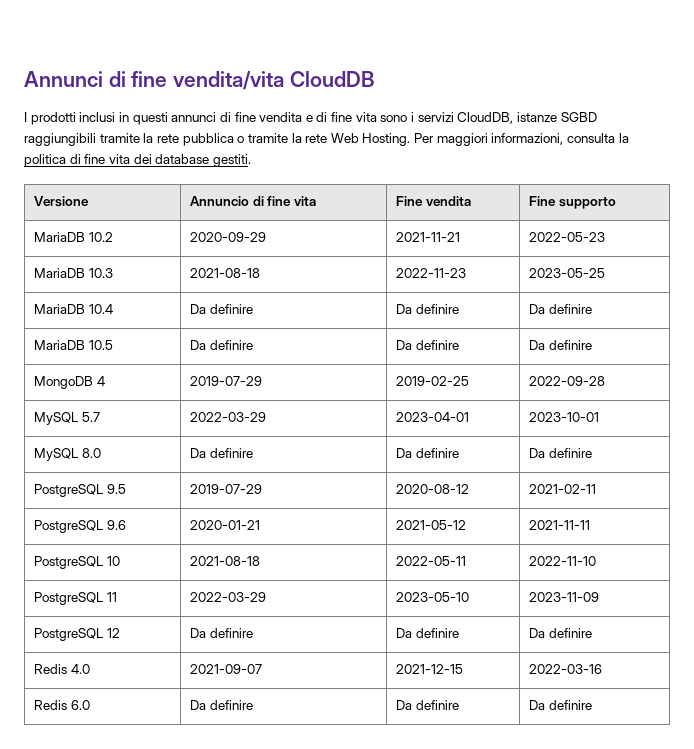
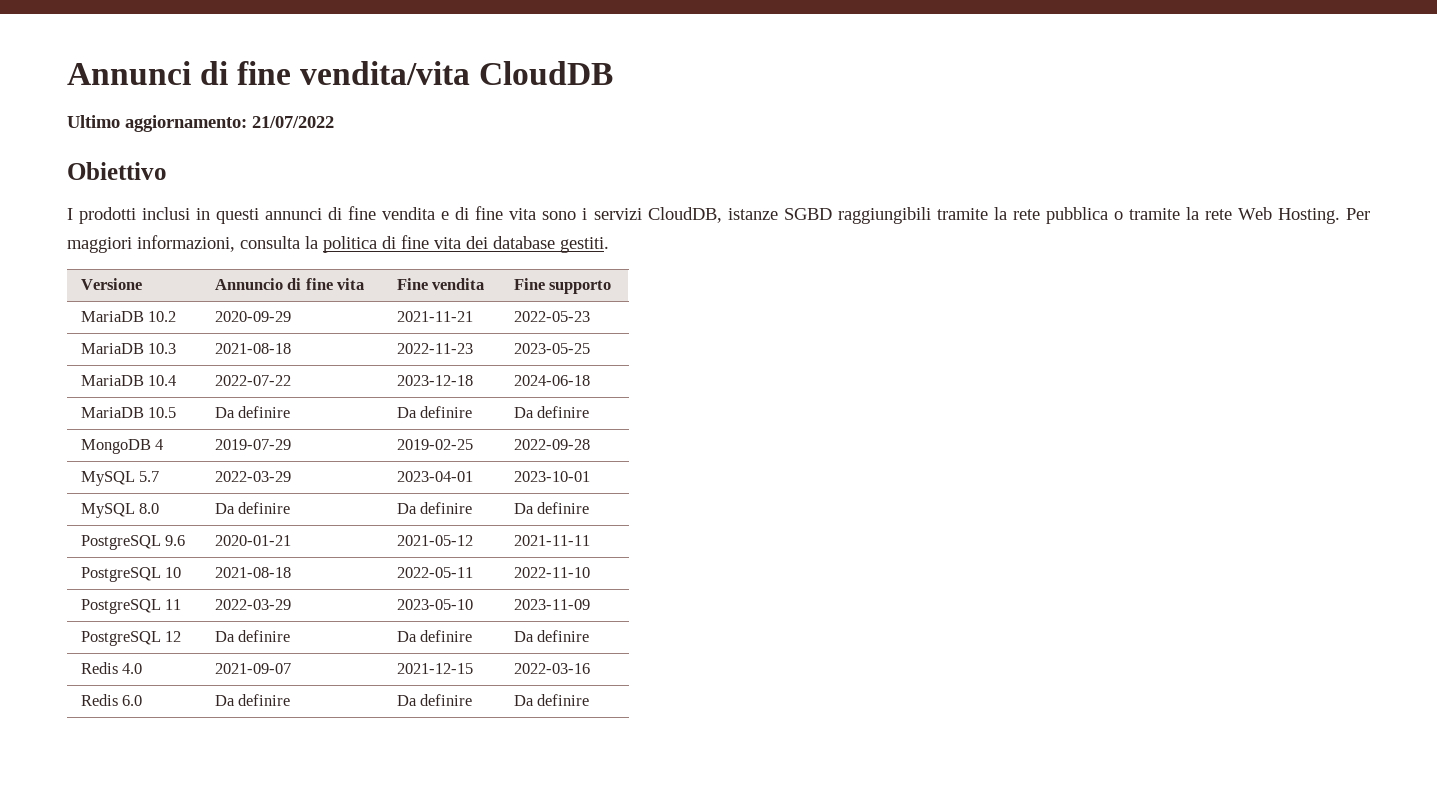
+ Ultimo aggiornamento: 21/07/2022
+ Obiettivo
- MariaDB 10.4 | Da definire | Da definire | Da definire
+ MariaDB 10.4 | 2022-07-22 | 2023-12-18 | 2024-06-18
- PostgreSQL 9.5 | 2019-07-29 | 2020-08-12 | 2021-02-11

